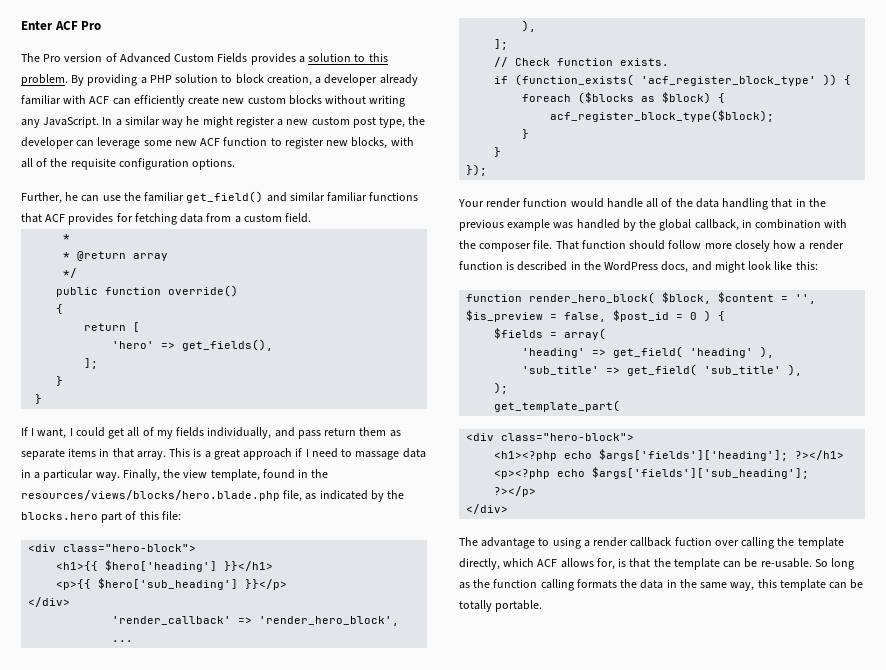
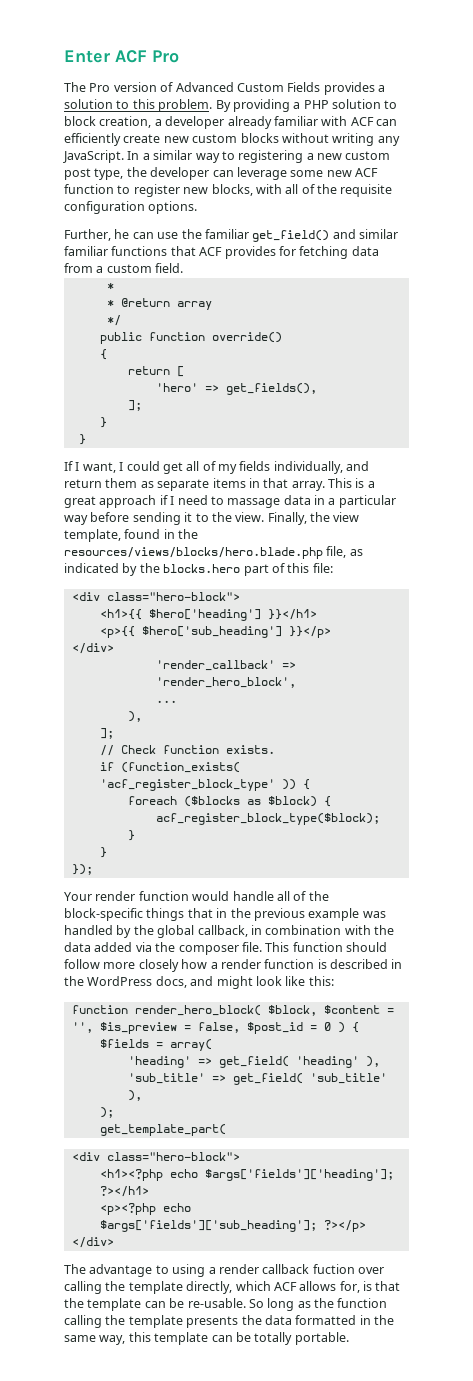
- In a similar way he might register a new custom post type, the developer can leverage some new ACF function to register new blocks, with all of the requisite configuration options.
+ In a similar way to registering a new custom post type, the developer can leverage some new ACF function to register new blocks, with all of the requisite configuration options.
- If I want, I could get all of my fields individually, and pass return them as separate items in that array.
+ If I want, I could get all of my fields individually, and return them as separate items in that array.
- This is a great approach if I need to massage data in a particular way.
+ This is a great approach if I need to massage data in a particular way before sending it to the view.
- Your render function would handle all of the data handling that in the previous example was handled by the global callback, in combination with the composer file.
+ Your render function would handle all of the block-specific things that in the previous example was handled by the global callback, in combination with the data added via the composer file.
- That function should follow more closely how a render function is described in the WordPress docs, and might look like this:
+ This function should follow more closely how a render function is described in the WordPress docs, and might look like this:
- So long as the function calling formats the data in the same way, this template can be totally portable.
+ So long as the function calling the template presents the data formatted in the same way, this template can be totally portable.

